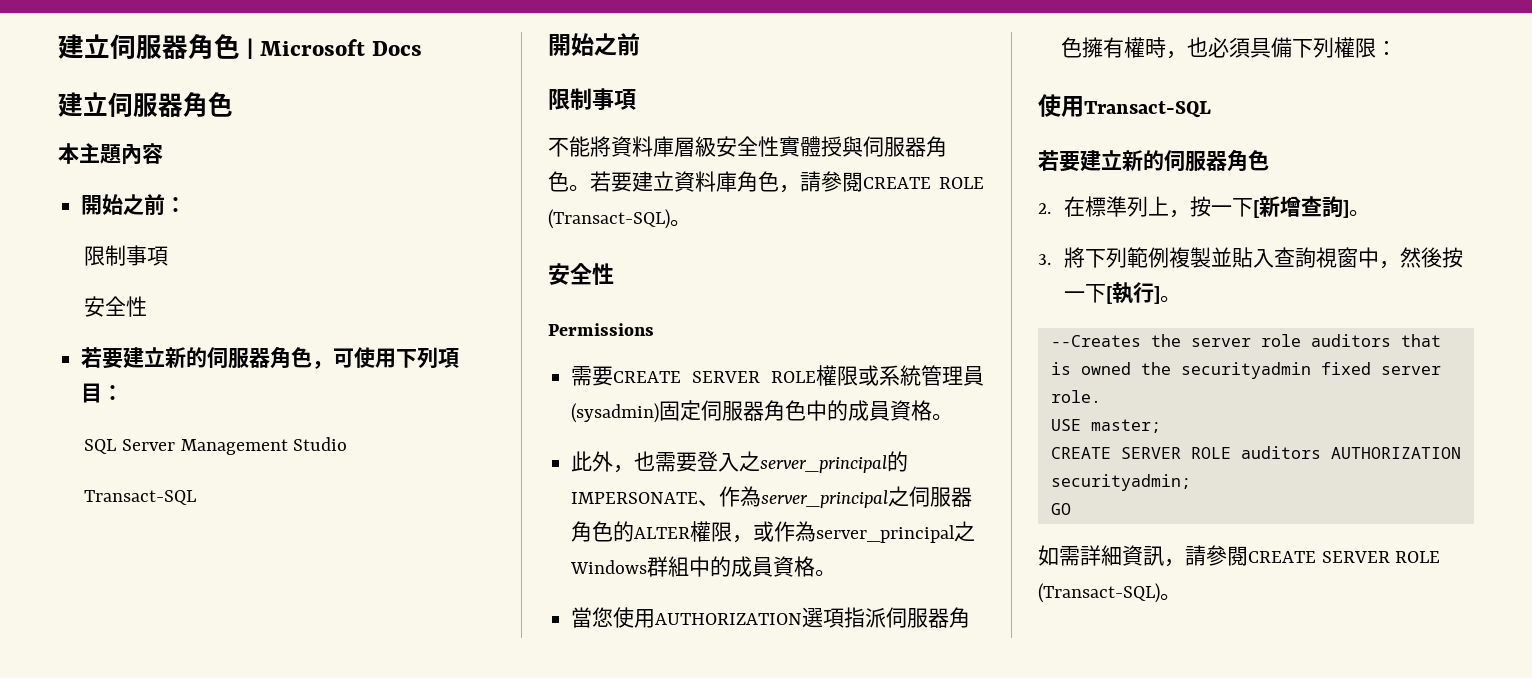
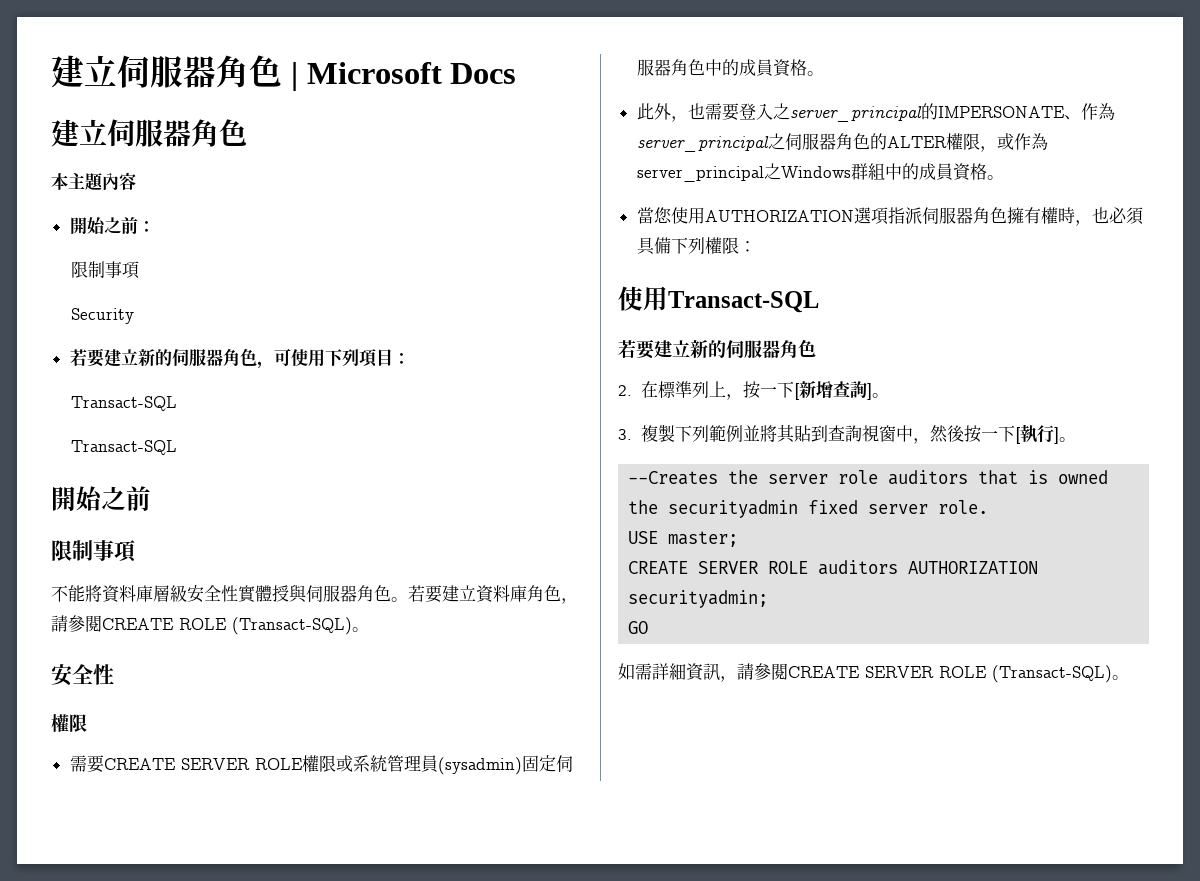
  開始之前：
  限制事項
- 安全性
+ Security
  若要建立新的伺服器角色，可使用下列項目：
- SQL Server Management Studio
+ Transact-SQL
  若要建立資料庫角色，請參閱CREATE ROLE (Transact-SQL)。
  安全性
- Permissions
+ 權限
- 3.將下列範例複製並貼入查詢視窗中，然後按一下[執行]。
+ 3.複製下列範例並將其貼到查詢視窗中，然後按一下[執行]。

